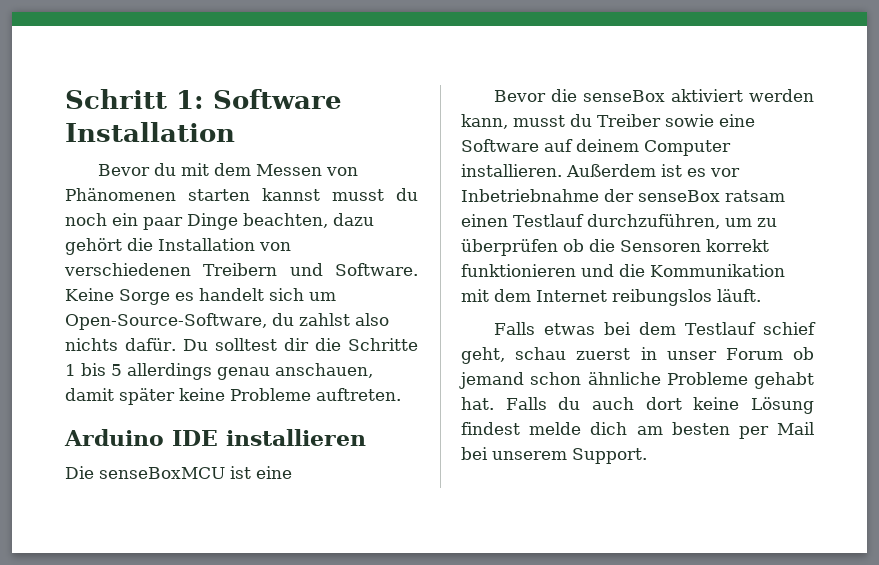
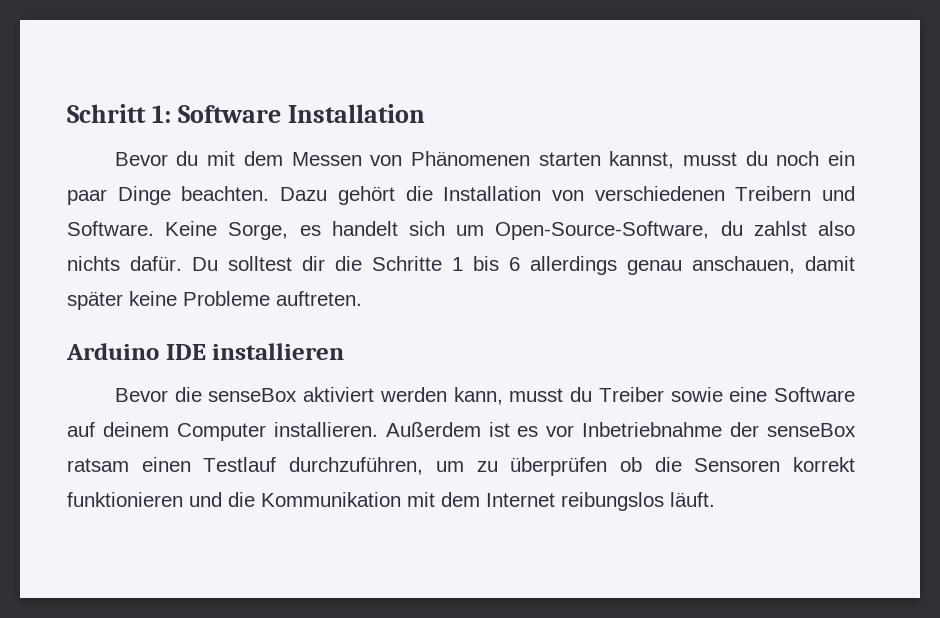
- Bevor du mit dem Messen von Phänomenen starten kannst musst du noch ein paar Dinge beachten, dazu gehört die Installation von verschiedenen Treibern und Software.
+ Bevor du mit dem Messen von Phänomenen starten kannst, musst du noch ein paar Dinge beachten. Dazu gehört die Installation von verschiedenen Treibern und Software.
- Keine Sorge es handelt sich um Open-Source-Software, du zahlst also nichts dafür.
+ Keine Sorge, es handelt sich um Open-Source-Software, du zahlst also nichts dafür.
- Du solltest dir die Schritte 1 bis 5 allerdings genau anschauen, damit später keine Probleme auftreten.
+ Du solltest dir die Schritte 1 bis 6 allerdings genau anschauen, damit später keine Probleme auftreten.
- Die senseBoxMCU ist eine
- Falls etwas bei dem Testlauf schief geht, schau zuerst in unser Forum ob jemand schon ähnliche Probleme gehabt hat. Falls du auch dort keine Lösung findest melde dich am besten per Mail bei unserem Support.

